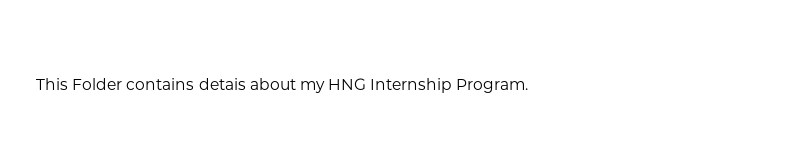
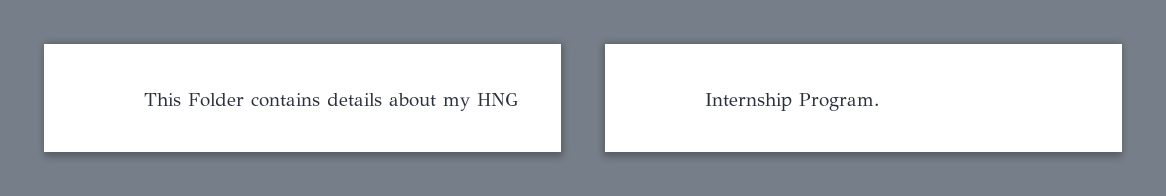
- This Folder contains detais about my HNG Internship Program.
+ This Folder contains details about my HNG Internship Program.

